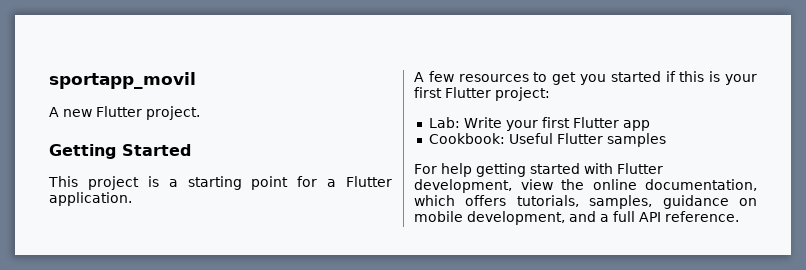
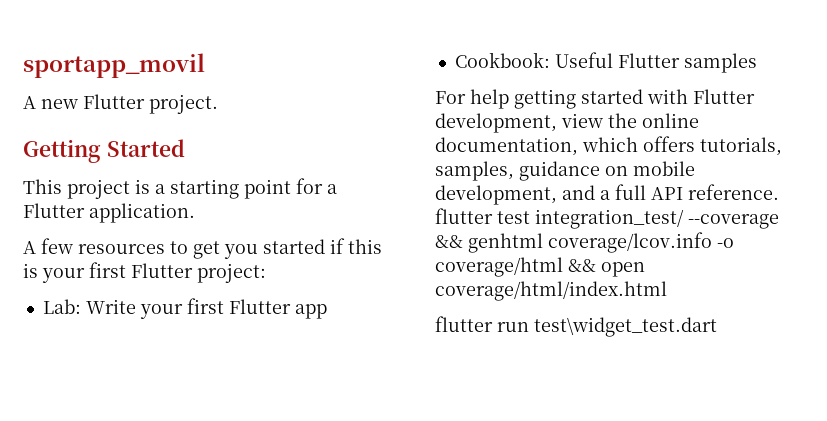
- For help getting started with Flutter development, view the online documentation, which offers tutorials, samples, guidance on mobile development, and a full API reference.
+ For help getting started with Flutter development, view the online documentation, which offers tutorials, samples, guidance on mobile development, and a full API reference. flutter test integration_test/ --coverage && genhtml coverage/lcov.info -o coverage/html && open coverage/html/index.html
+ flutter run test\widget_test.dart

